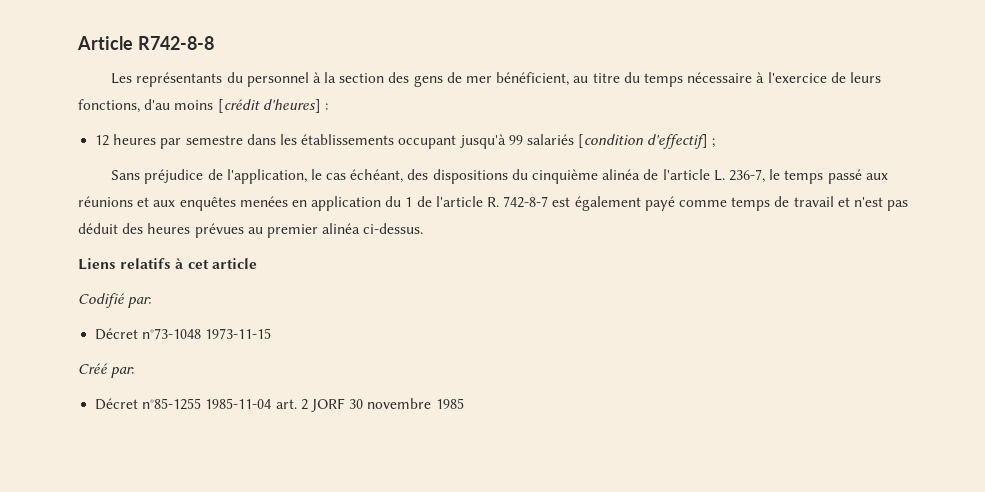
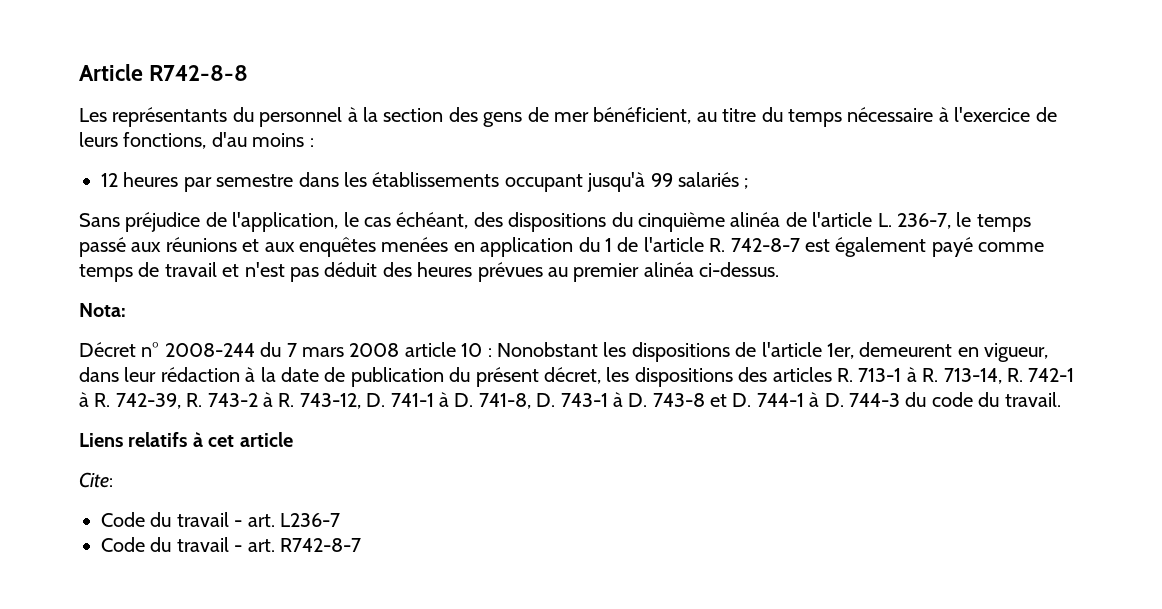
- Les représentants du personnel à la section des gens de mer bénéficient, au titre du temps nécessaire à l'exercice de leurs fonctions, d'au moins [crédit d'heures] :
+ Les représentants du personnel à la section des gens de mer bénéficient, au titre du temps nécessaire à l'exercice de leurs fonctions, d'au moins :
- 12 heures par semestre dans les établissements occupant jusqu'à 99 salariés [condition d'effectif] ;
+ 12 heures par semestre dans les établissements occupant jusqu'à 99 salariés ;
+ Nota:
+ Décret n° 2008-244 du 7 mars 2008 article 10 : Nonobstant les dispositions de l'article 1er, demeurent en vigueur, dans leur rédaction à la date de publication du présent décret, les dispositions des articles R. 713-1 à R. 713-14, R. 742-1 à R. 742-39, R. 743-2 à R. 743-12, D. 741-1 à D. 741-8, D. 743-1 à D. 743-8 et D. 744-1 à D. 744-3 du code du travail.
- Codifié par:
- Décret n°73-1048 1973-11-15
- Créé par:
- Décret n°85-1255 1985-11-04 art. 2 JORF 30 novembre 1985
+ Cite:
+ Code du travail - art. L236-7
+ Code du travail - art. R742-8-7

